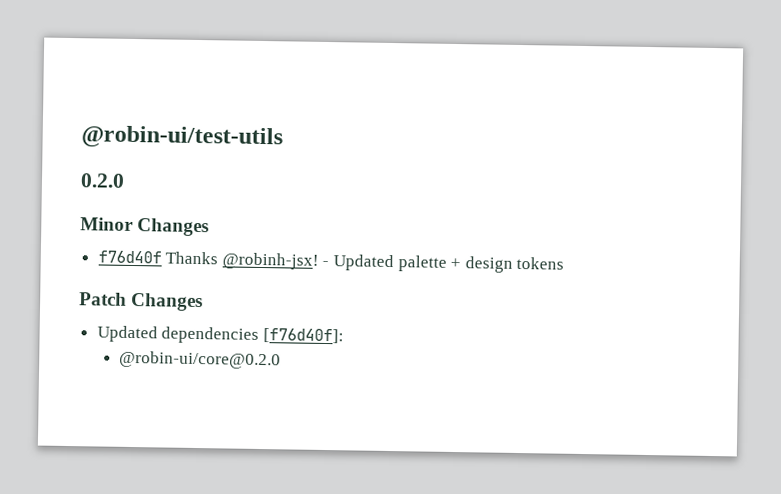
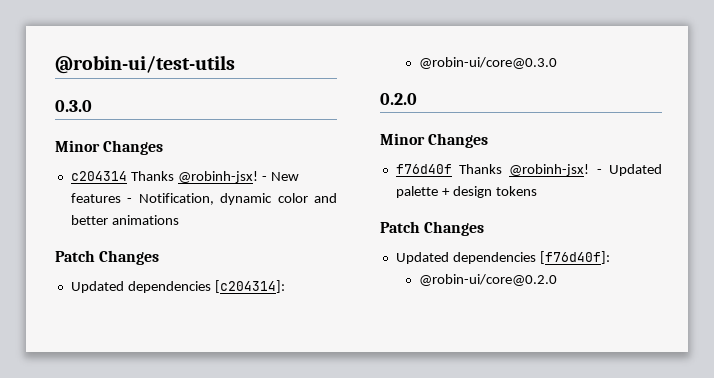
+ 0.3.0
+ Minor Changes
+ c204314 Thanks @robinh-jsx! - New features - Notification, dynamic color and better animations
+ Patch Changes
+ Updated dependencies [c204314]:
+ @robin-ui/core@0.3.0

